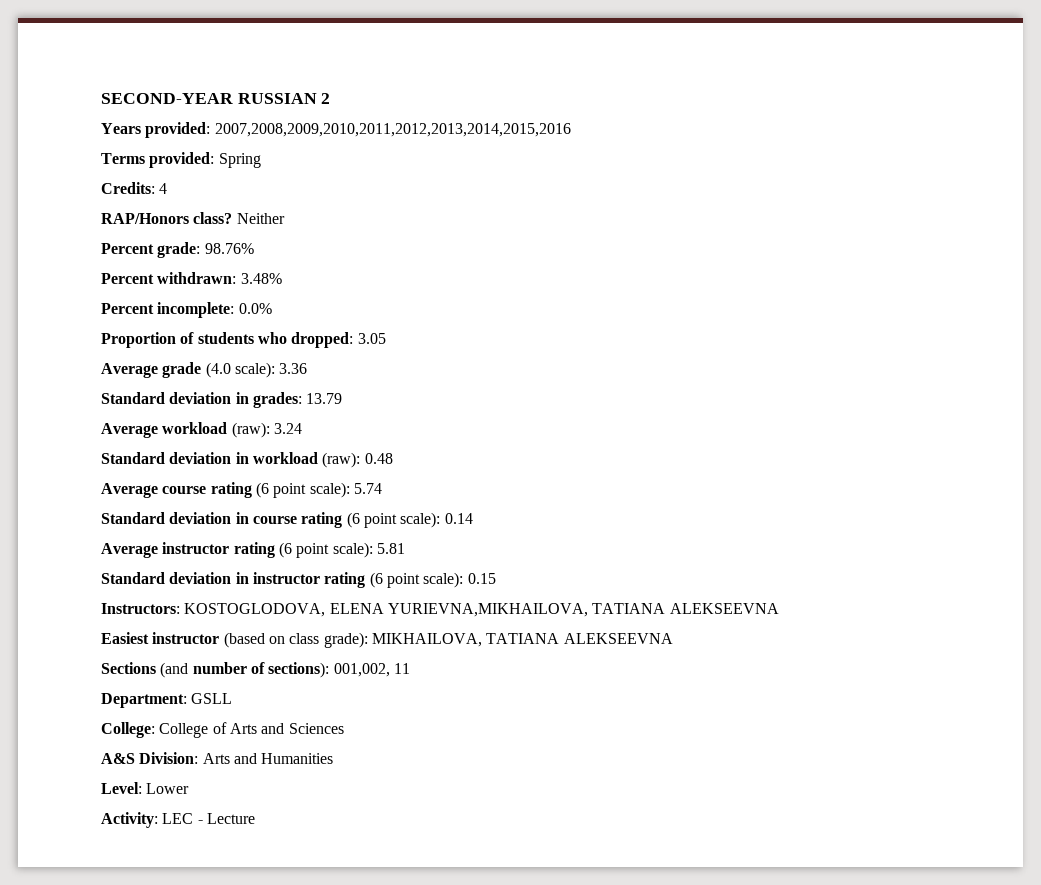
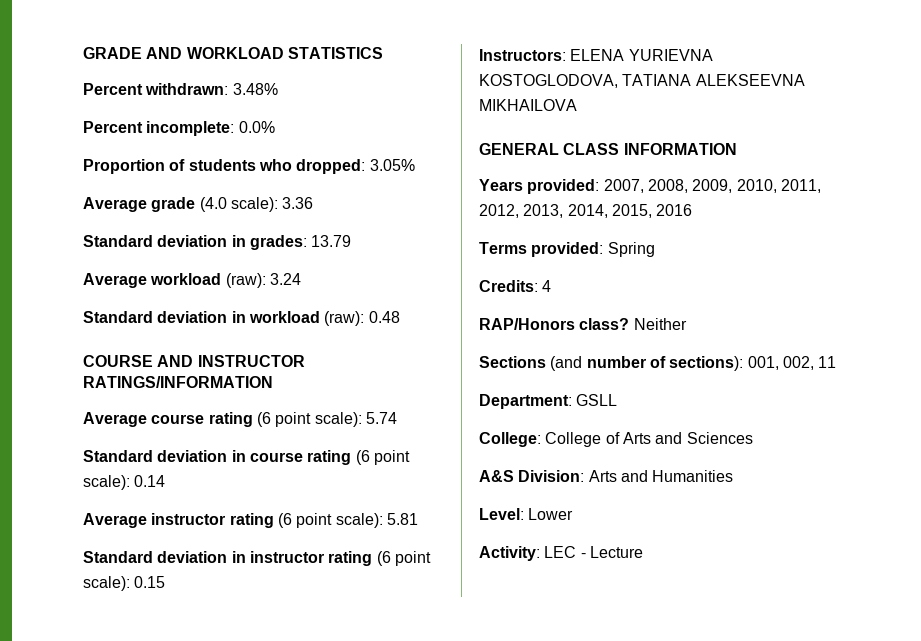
- SECOND-YEAR RUSSIAN 2
- Years provided: 2007,2008,2009,2010,2011,2012,2013,2014,2015,2016
- Terms provided: Spring
- Credits: 4
- RAP/Honors class? Neither
- Percent grade: 98.76%
+ GRADE AND WORKLOAD STATISTICS
- Proportion of students who dropped: 3.05
+ Proportion of students who dropped: 3.05%
+ COURSE AND INSTRUCTOR RATINGS/INFORMATION
- Instructors: KOSTOGLODOVA, ELENA YURIEVNA,MIKHAILOVA, TATIANA ALEKSEEVNA
- Easiest instructor (based on class grade): MIKHAILOVA, TATIANA ALEKSEEVNA
+ Instructors: ELENA YURIEVNA KOSTOGLODOVA, TATIANA ALEKSEEVNA MIKHAILOVA
+ GENERAL CLASS INFORMATION
+ Years provided: 2007, 2008, 2009, 2010, 2011, 2012, 2013, 2014, 2015, 2016
+ Terms provided: Spring
+ Credits: 4
+ RAP/Honors class? Neither
- Sections (and number of sections): 001,002, 11
+ Sections (and number of sections): 001, 002, 11

